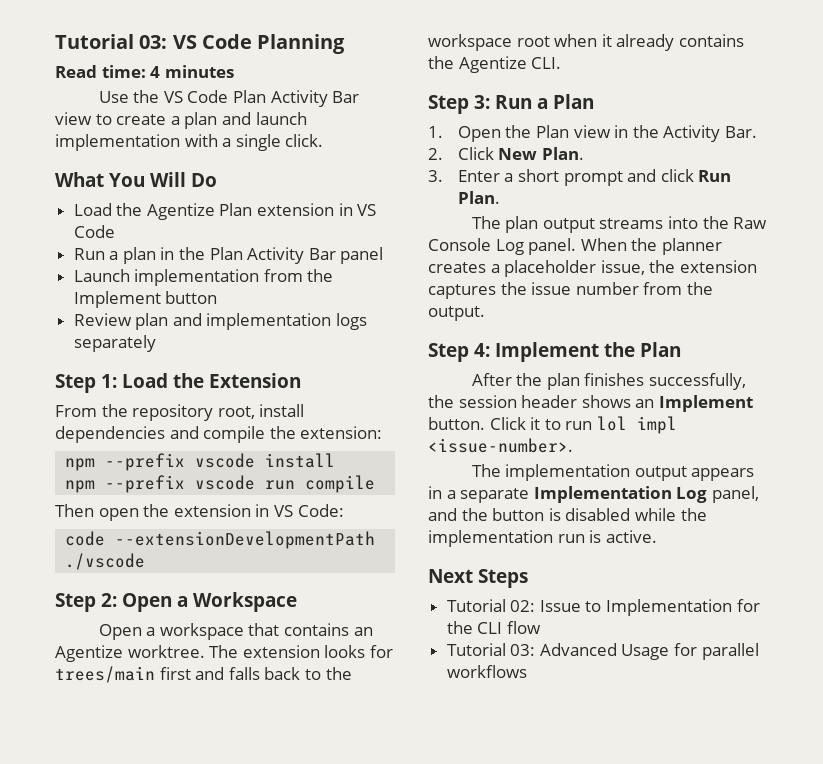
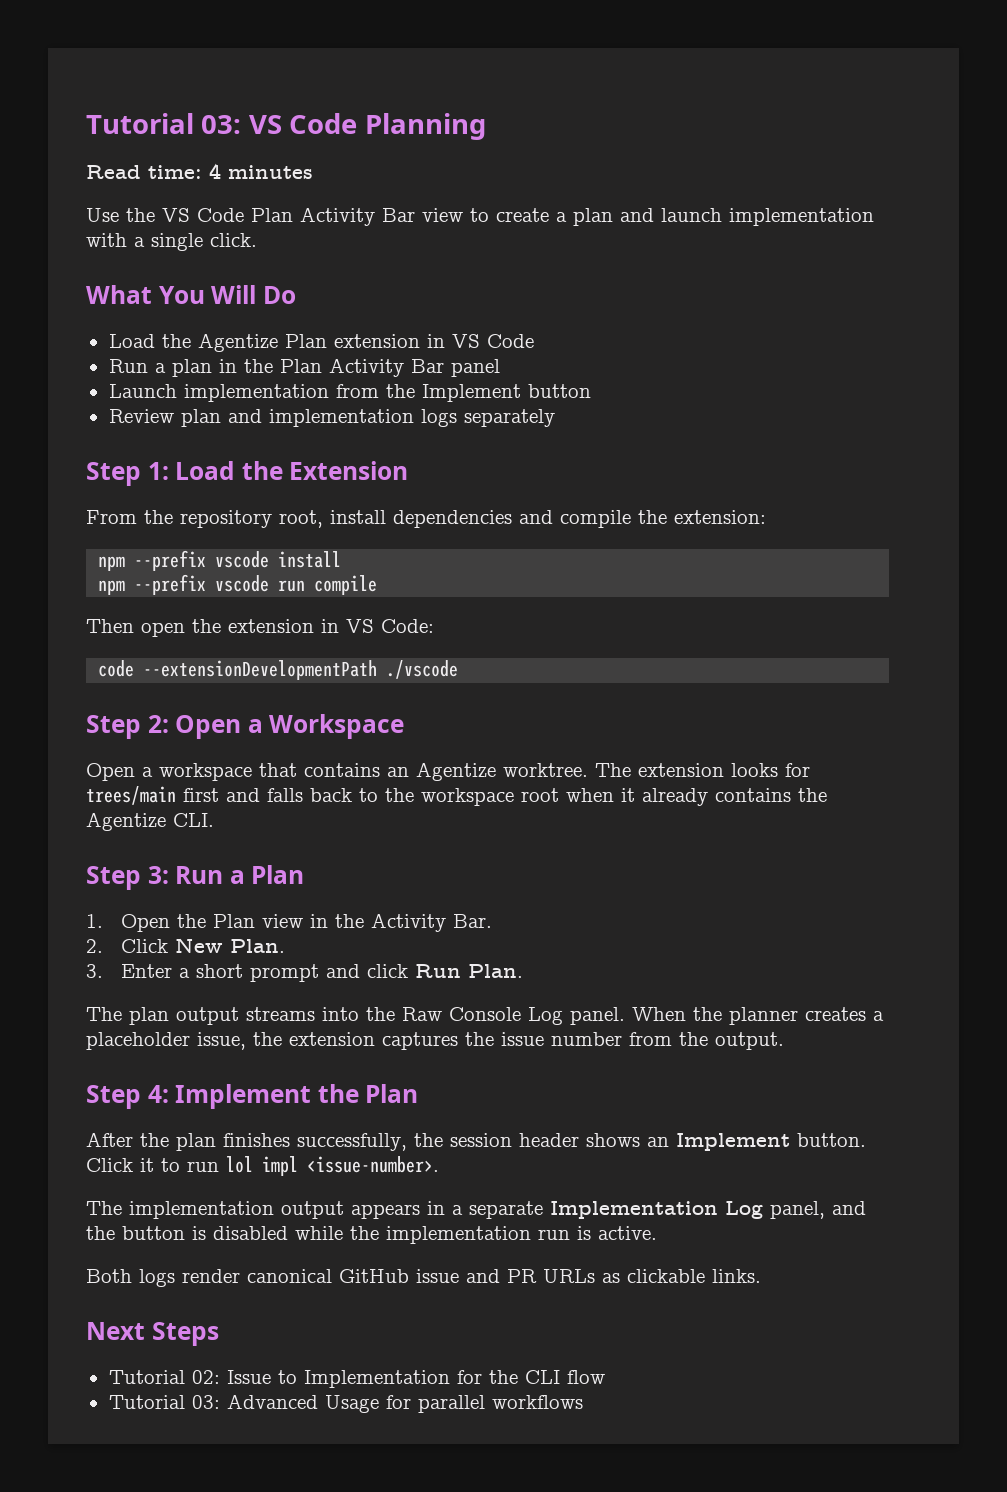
+ Both logs render canonical GitHub issue and PR URLs as clickable links.

